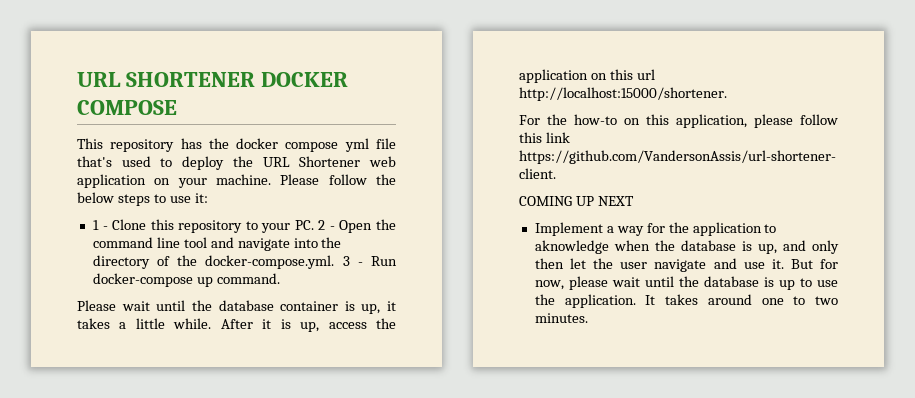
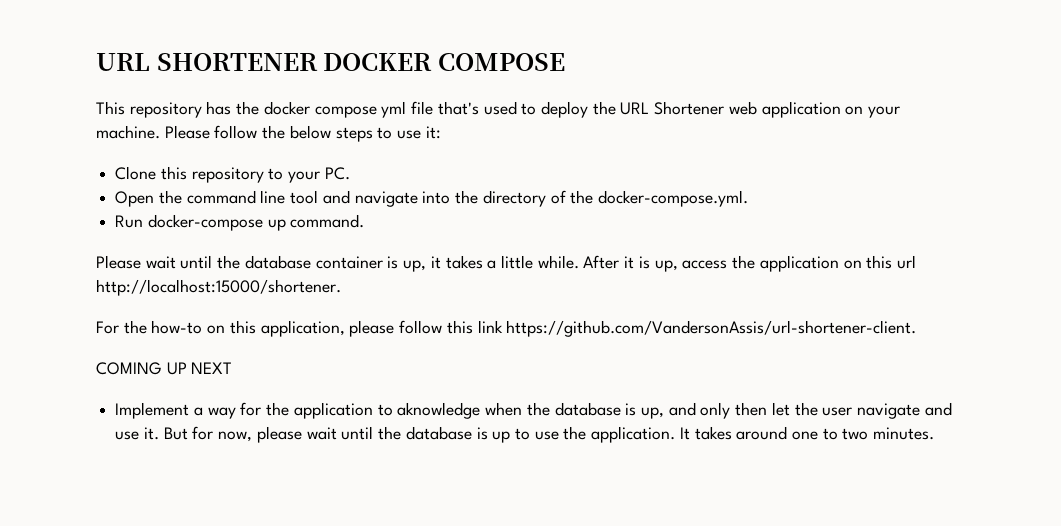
- 1 - Clone this repository to your PC. 2 - Open the command line tool and navigate into the directory of the docker-compose.yml. 3 - Run docker-compose up command.
+ Clone this repository to your PC.
+ Open the command line tool and navigate into the directory of the docker-compose.yml.
+ Run docker-compose up command.

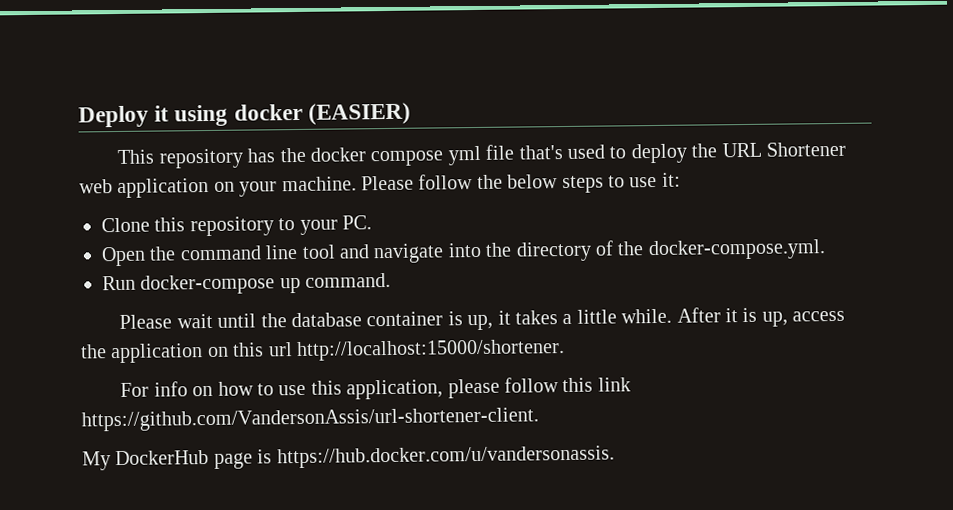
- URL SHORTENER DOCKER COMPOSE
+ Deploy it using docker (EASIER)
- For the how-to on this application, please follow this link https://github.com/VandersonAssis/url-shortener-client.
+ For info on how to use this application, please follow this link https://github.com/VandersonAssis/url-shortener-client.
- COMING UP NEXT
- Implement a way for the application to aknowledge when the database is up, and only then let the user navigate and use it. But for now, please wait until the database is up to use the application. It takes around one to two minutes.
+ My DockerHub page is https://hub.docker.com/u/vandersonassis.

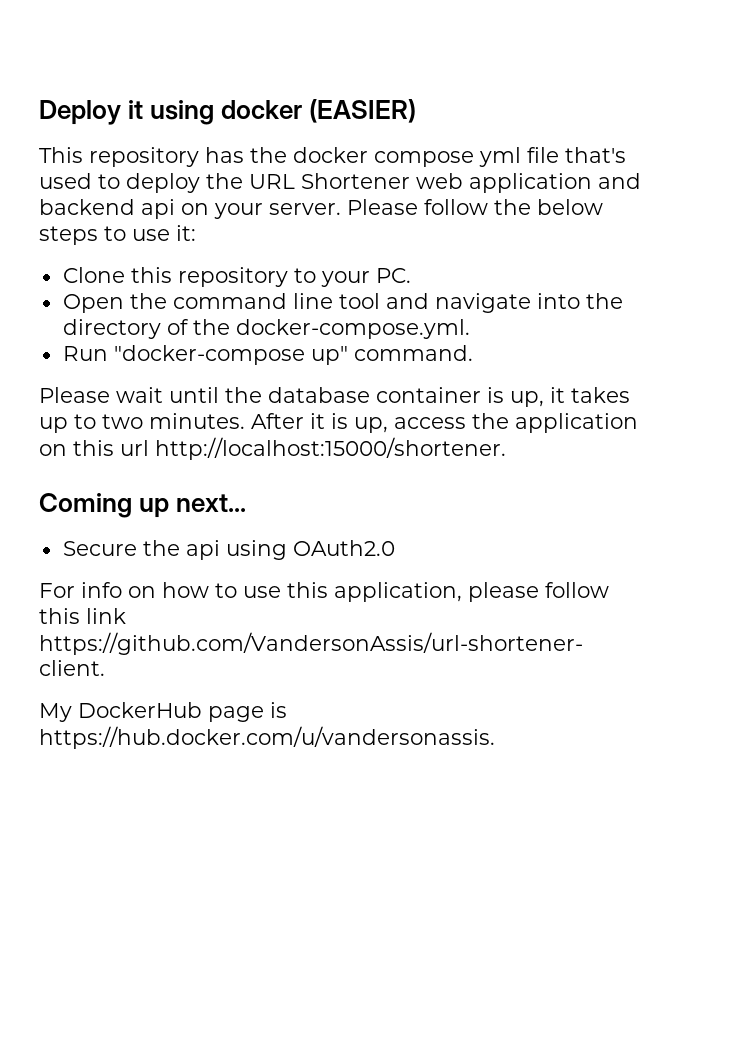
- This repository has the docker compose yml file that's used to deploy the URL Shortener web application on your machine.
+ This repository has the docker compose yml file that's used to deploy the URL Shortener web application and backend api on your server.
- Run docker-compose up command.
+ Run "docker-compose up" command.
- Please wait until the database container is up, it takes a little while.
+ Please wait until the database container is up, it takes up to two minutes.
+ Coming up next...
+ Secure the api using OAuth2.0

